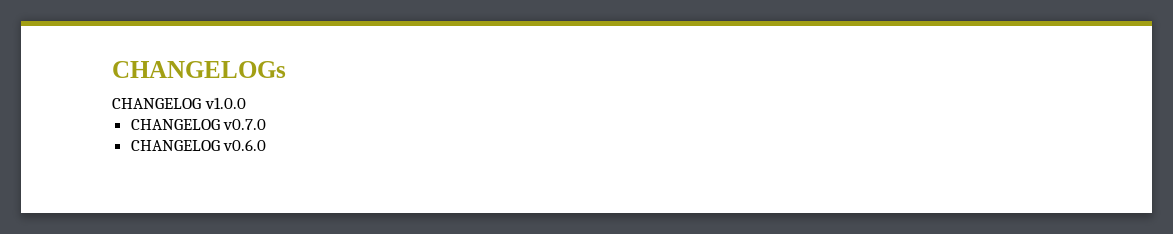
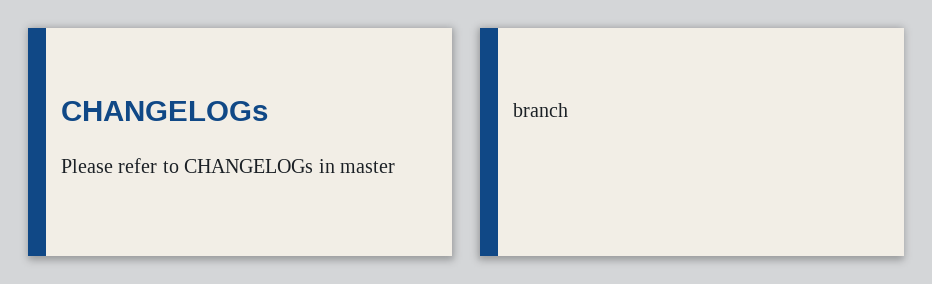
- CHANGELOG v1.0.0
- CHANGELOG v0.7.0
- CHANGELOG v0.6.0
+ Please refer to CHANGELOGs in master branch

